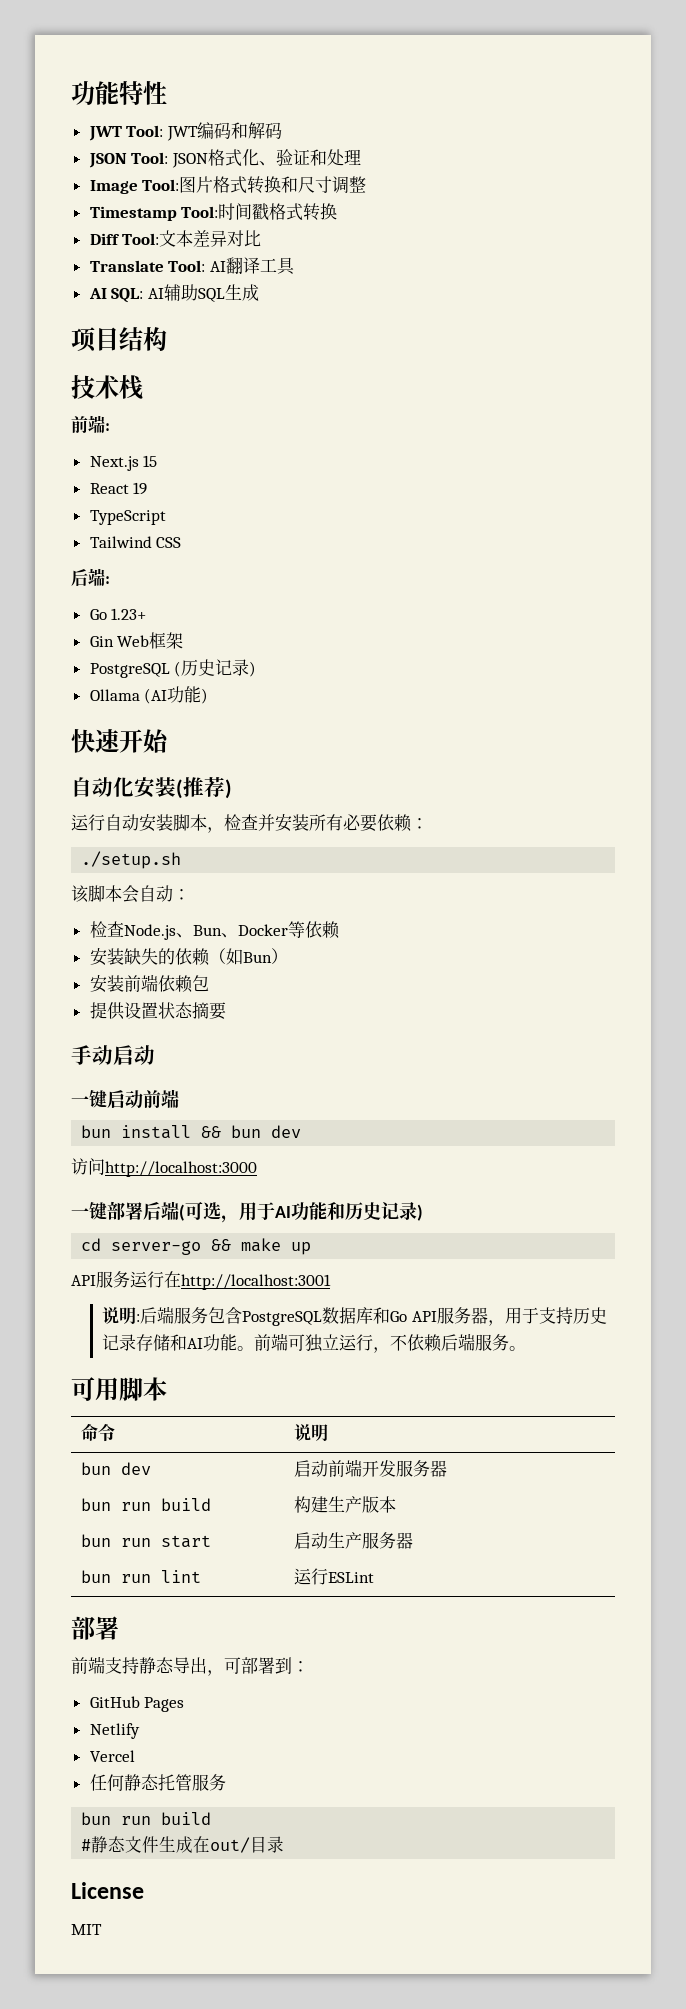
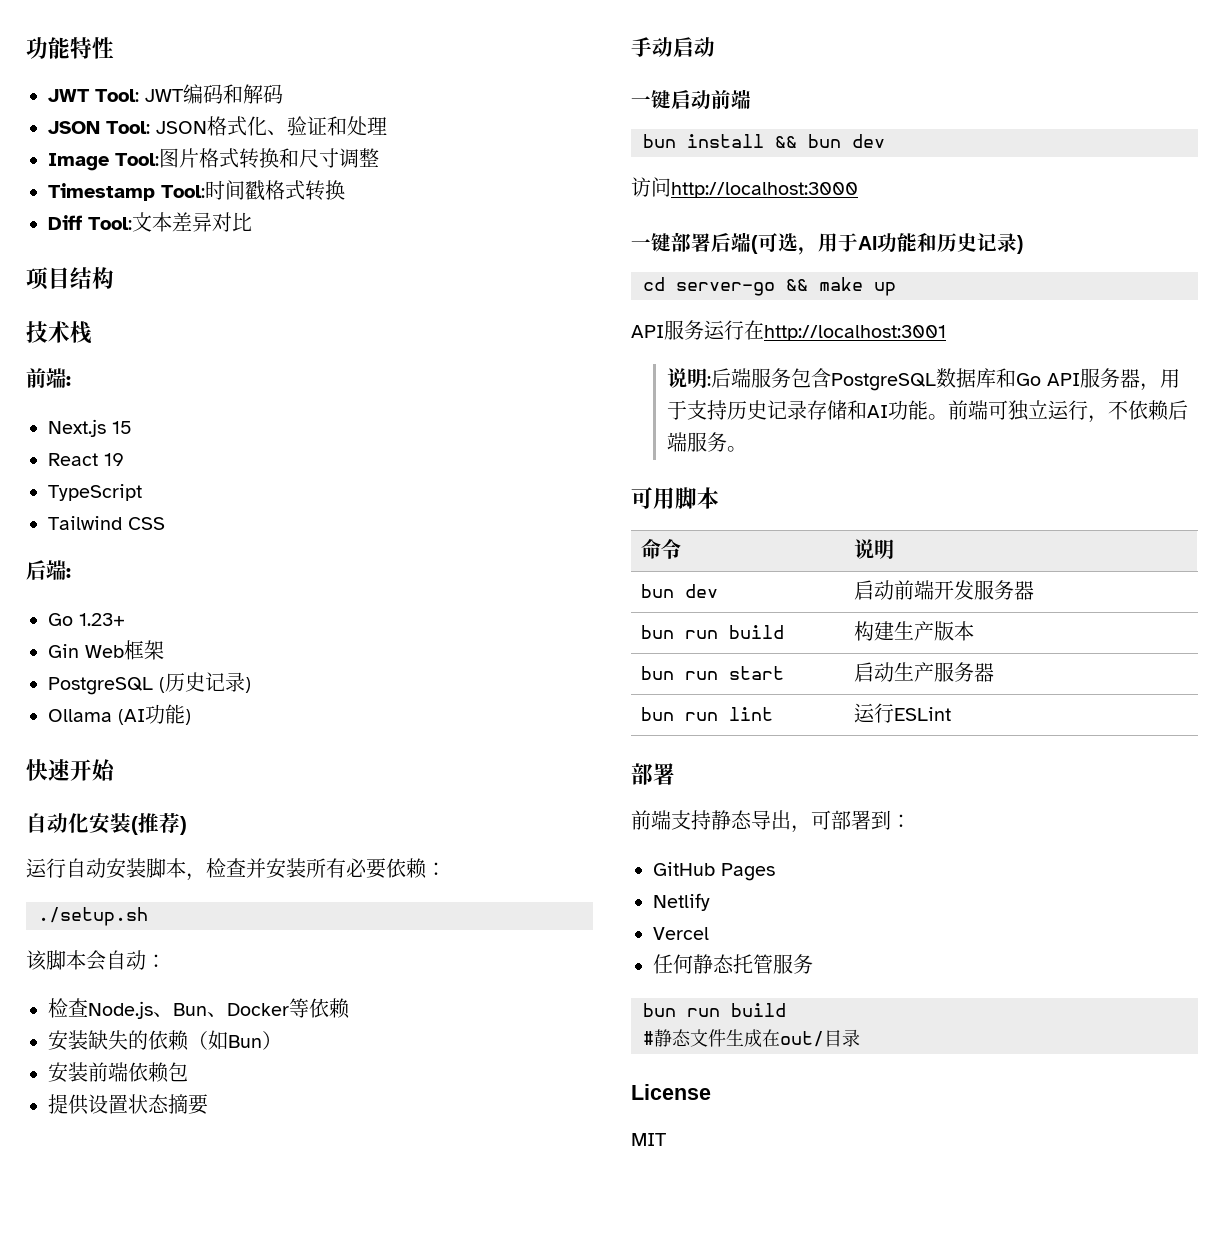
- Translate Tool: AI翻译工具
- AI SQL: AI辅助SQL生成

